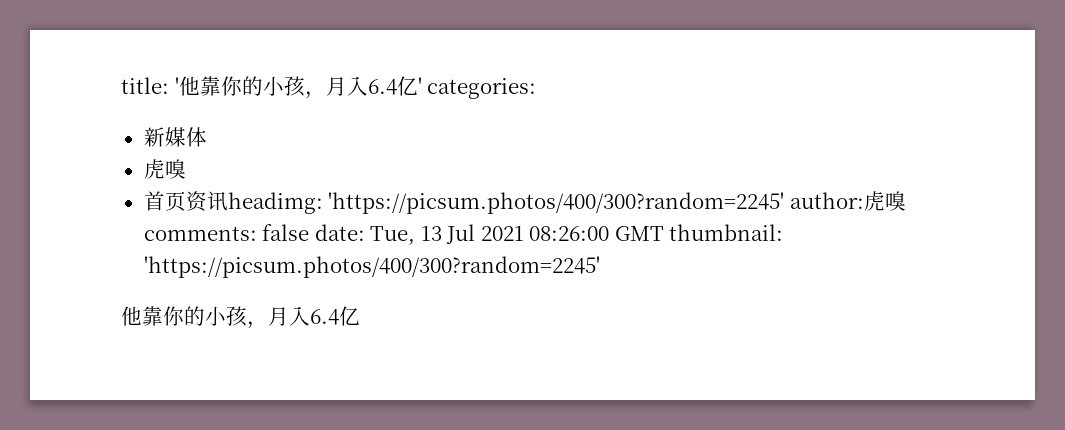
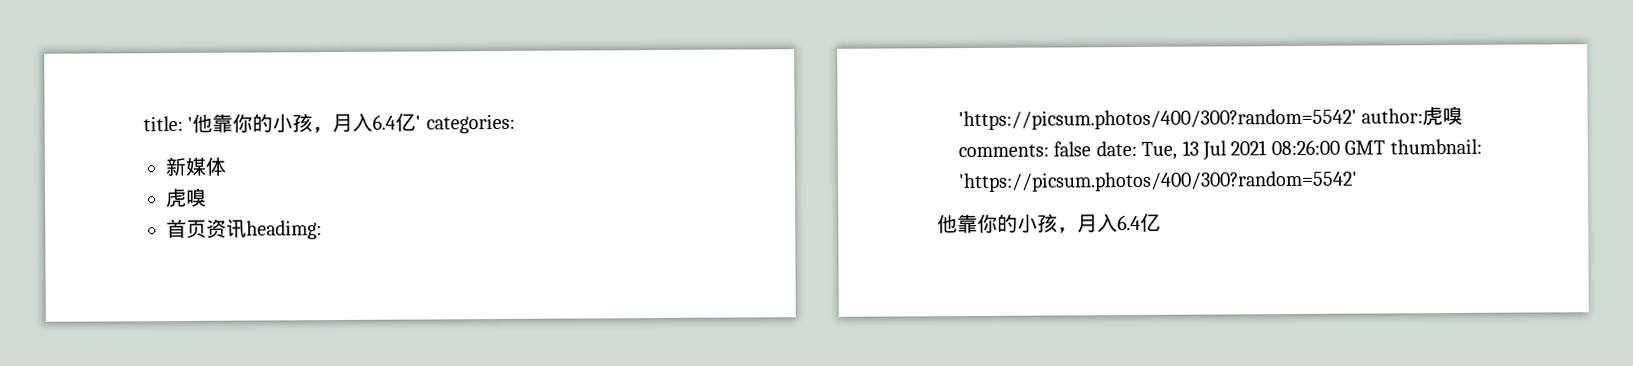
- 首页资讯headimg: 'https://picsum.photos/400/300?random=2245' author:虎嗅comments: false date: Tue, 13 Jul 2021 08:26:00 GMT thumbnail: 'https://picsum.photos/400/300?random=2245'
+ 首页资讯headimg: 'https://picsum.photos/400/300?random=5542' author:虎嗅comments: false date: Tue, 13 Jul 2021 08:26:00 GMT thumbnail: 'https://picsum.photos/400/300?random=5542'

